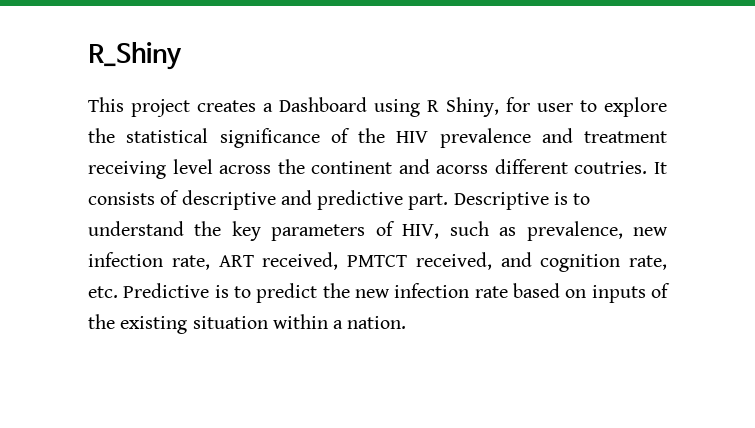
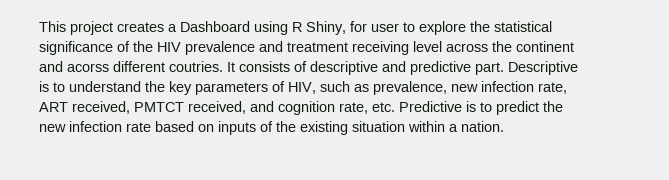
- R_Shiny

